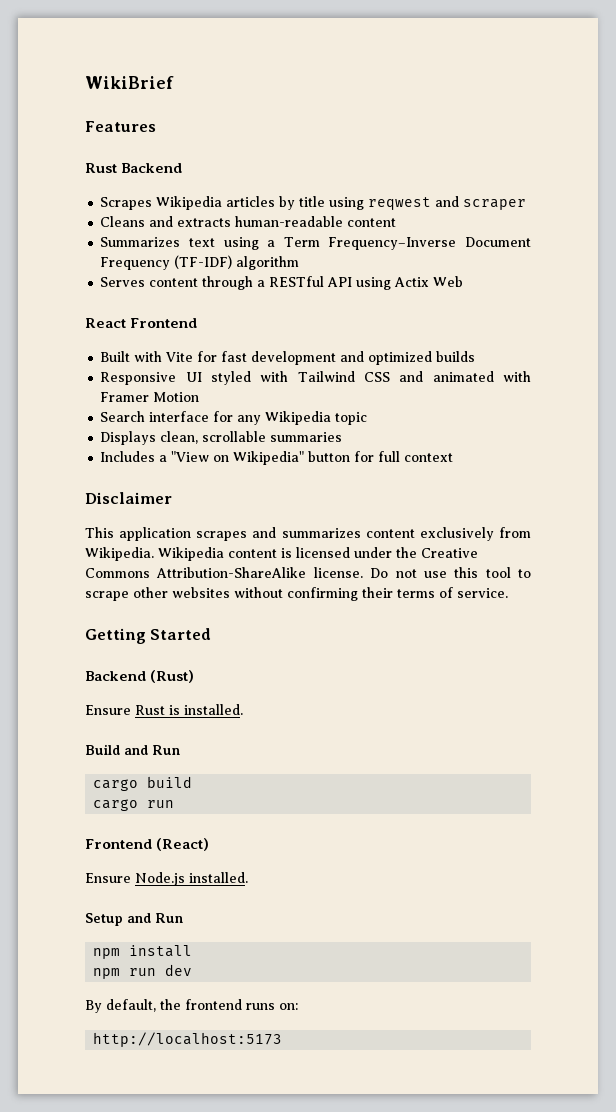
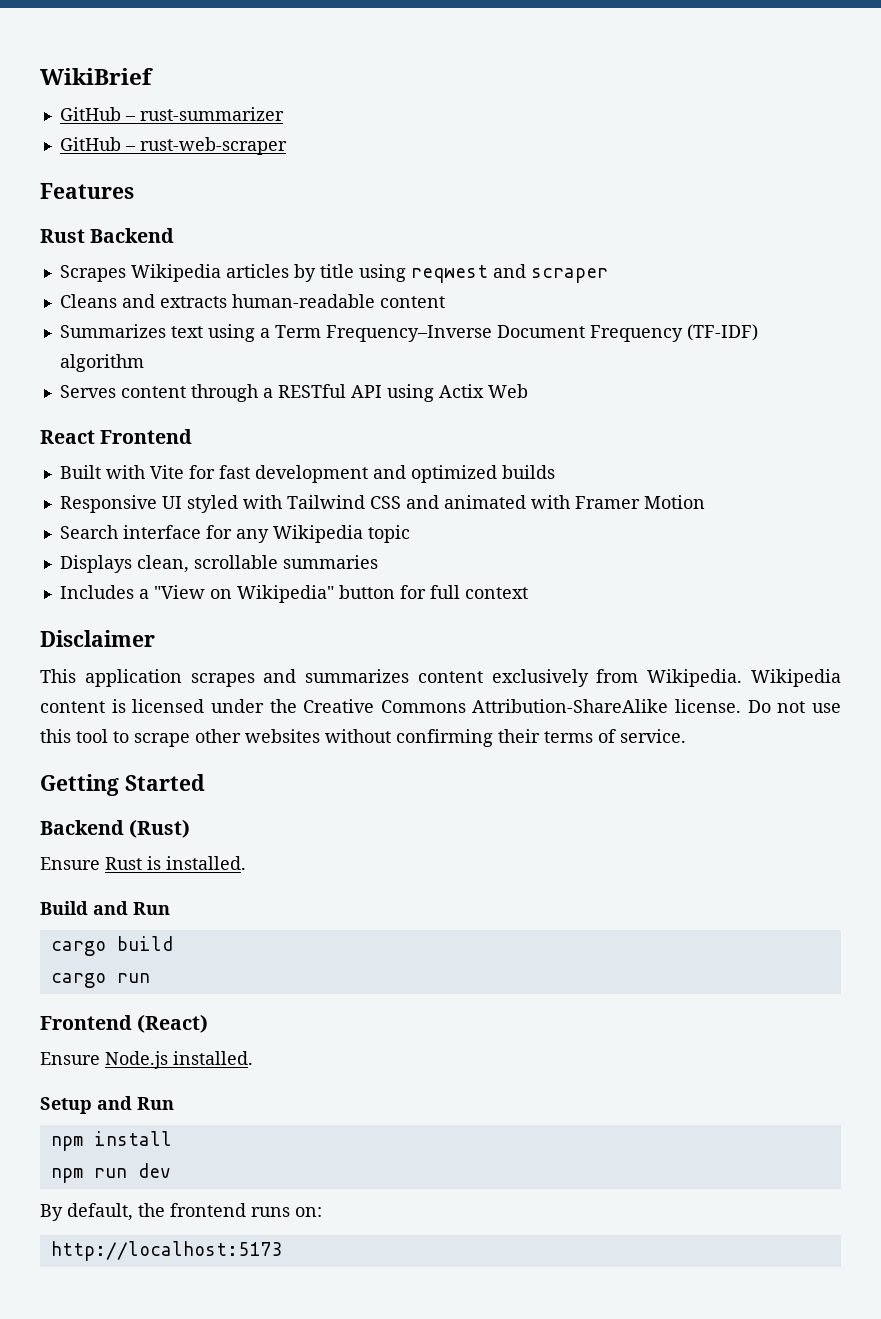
+ GitHub – rust-summarizer
+ GitHub – rust-web-scraper

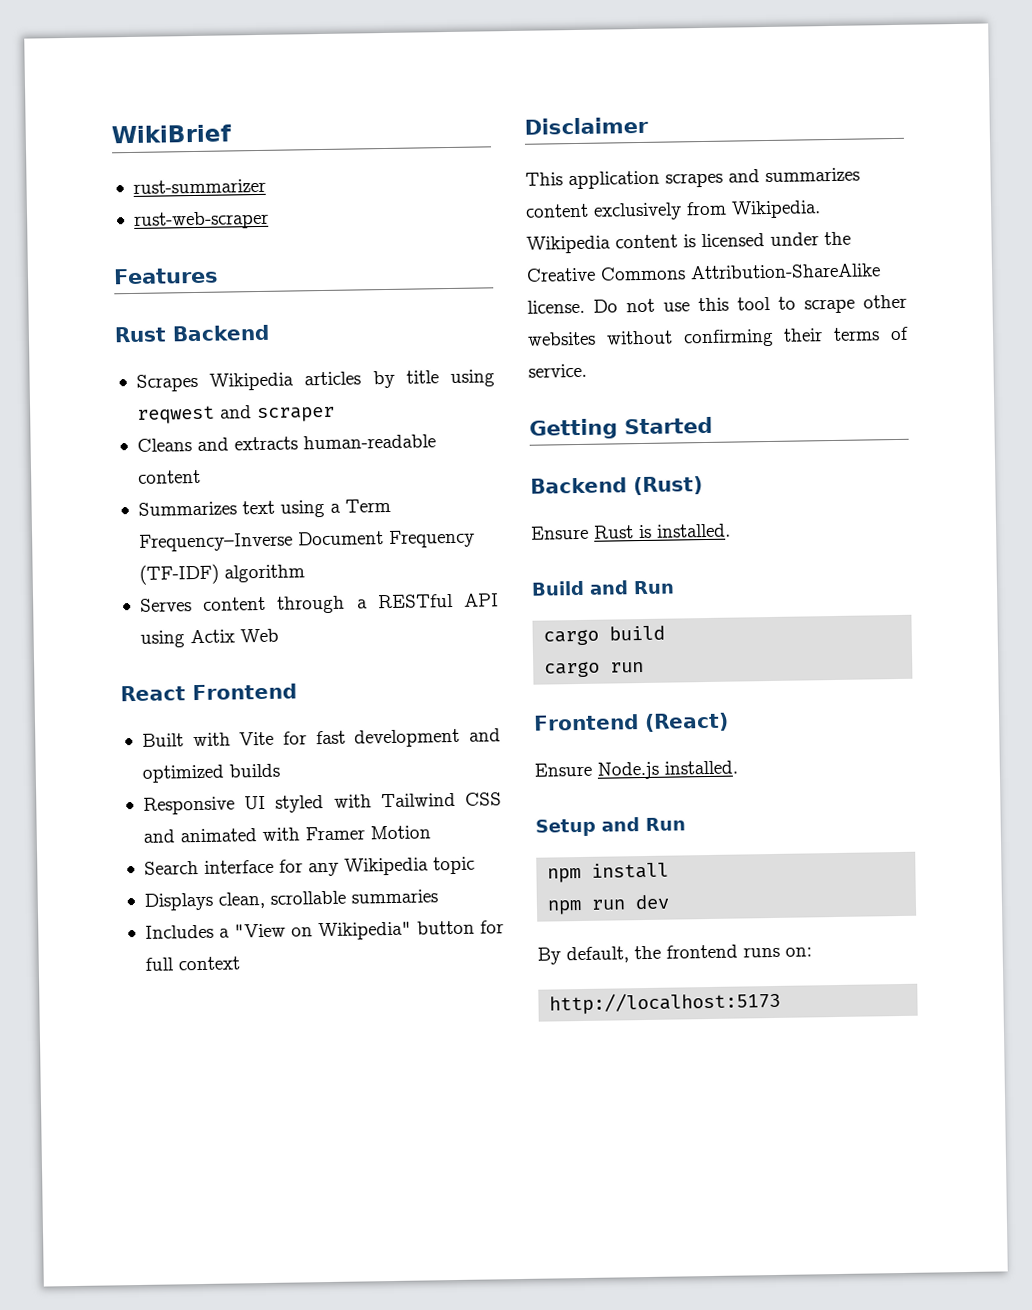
- GitHub – rust-summarizer
+ rust-summarizer
- GitHub – rust-web-scraper
+ rust-web-scraper

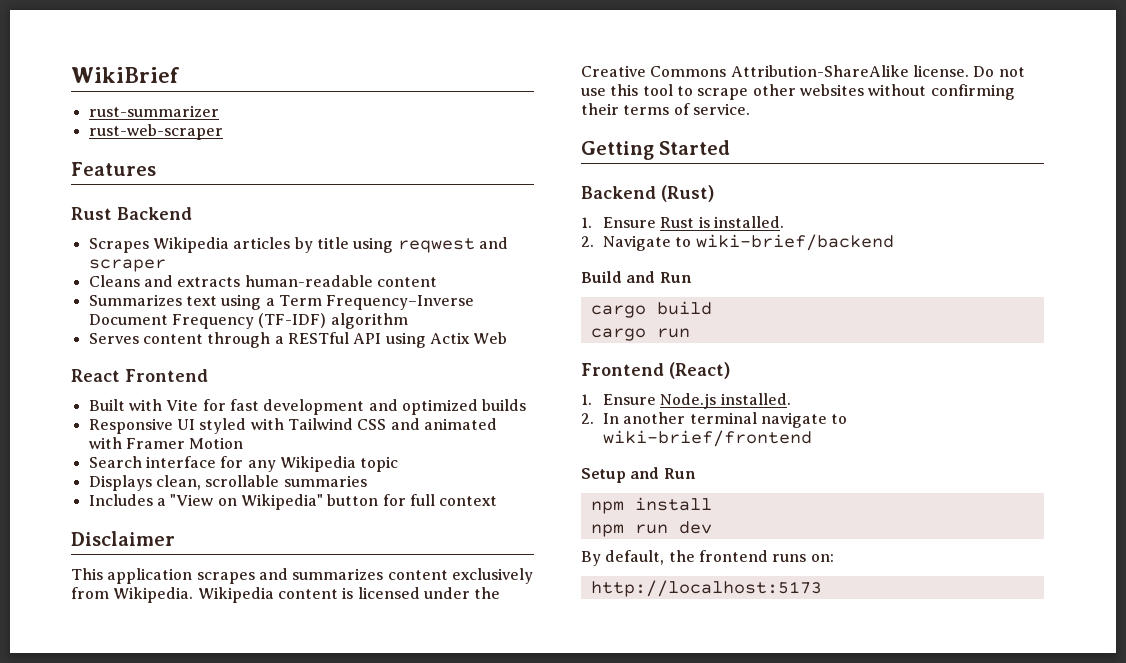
- Ensure Rust is installed.
+ 1. Ensure Rust is installed.
+ 2. Navigate to wiki-brief/backend
- Ensure Node.js installed.
+ 1. Ensure Node.js installed.
+ 2. In another terminal navigate to wiki-brief/frontend

